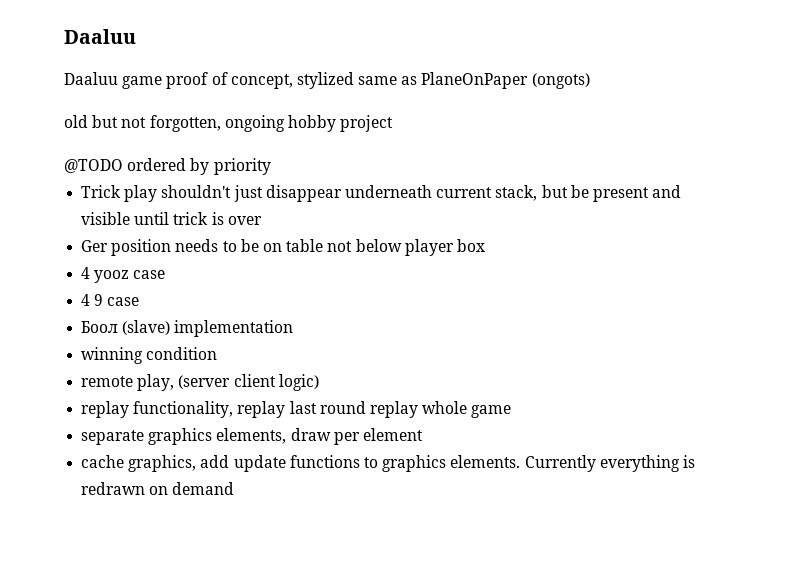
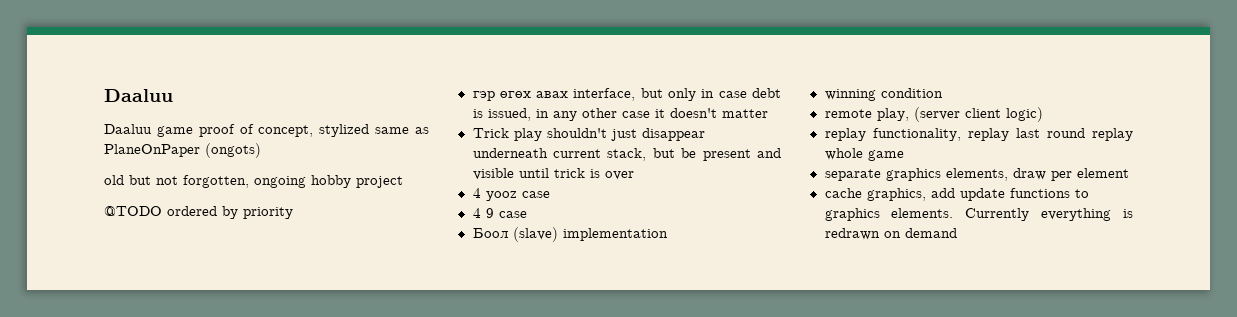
+ гэр өгөх авах interface, but only in case debt is issued, in any other case it doesn't matter
- Ger position needs to be on table not below player box

